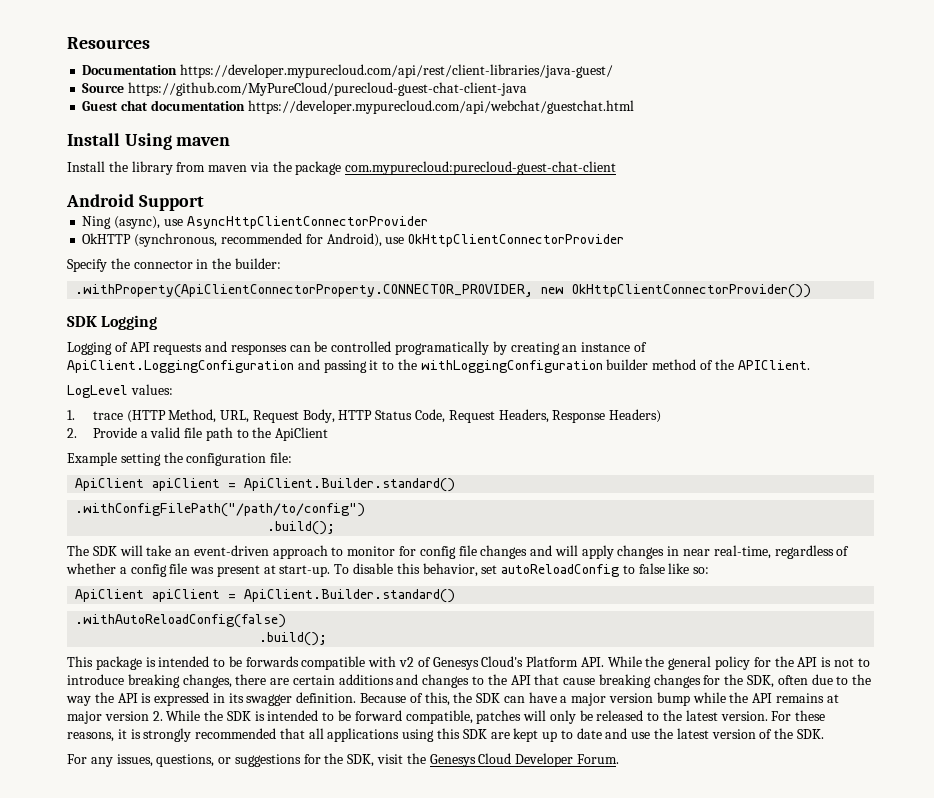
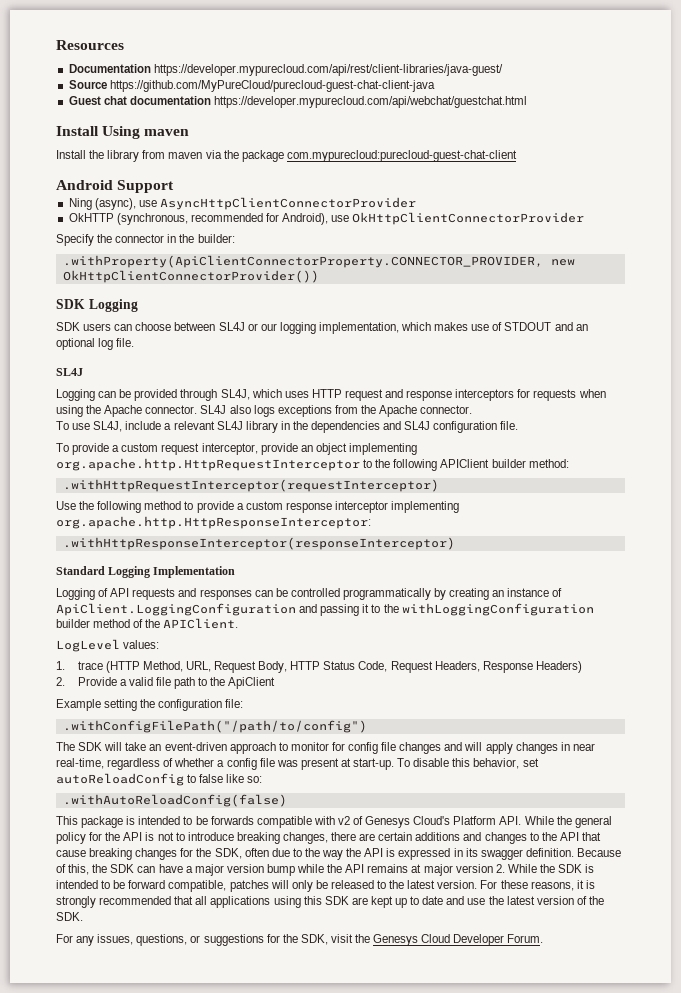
+ SDK users can choose between SL4J or our logging implementation, which makes use of STDOUT and an optional log file.
+ SL4J
+ Logging can be provided through SL4J, which uses HTTP request and response interceptors for requests when using the Apache connector. SL4J also logs exceptions from the Apache connector.
+ To use SL4J, include a relevant SL4J library in the dependencies and SL4J configuration file.
+ To provide a custom request interceptor, provide an object implementing org.apache.http.HttpRequestInterceptor to the following APIClient builder method:
+ .withHttpRequestInterceptor(requestInterceptor)
+ Use the following method to provide a custom response interceptor implementing org.apache.http.HttpResponseInterceptor:
+ .withHttpResponseInterceptor(responseInterceptor)
+ Standard Logging Implementation
- Logging of API requests and responses can be controlled programatically by creating an instance of ApiClient.LoggingConfiguration and passing it to the withLoggingConfiguration builder method of the APIClient.
+ Logging of API requests and responses can be controlled programmatically by creating an instance of ApiClient.LoggingConfiguration and passing it to the withLoggingConfiguration builder method of the APIClient.
  Example setting the configuration file:
- ApiClient apiClient = ApiClient.Builder.standard()
  .withConfigFilePath("/path/to/config")
- .build();
  To disable this behavior, set autoReloadConfig to false like so:
- ApiClient apiClient = ApiClient.Builder.standard()
  .withAutoReloadConfig(false)
- .build();

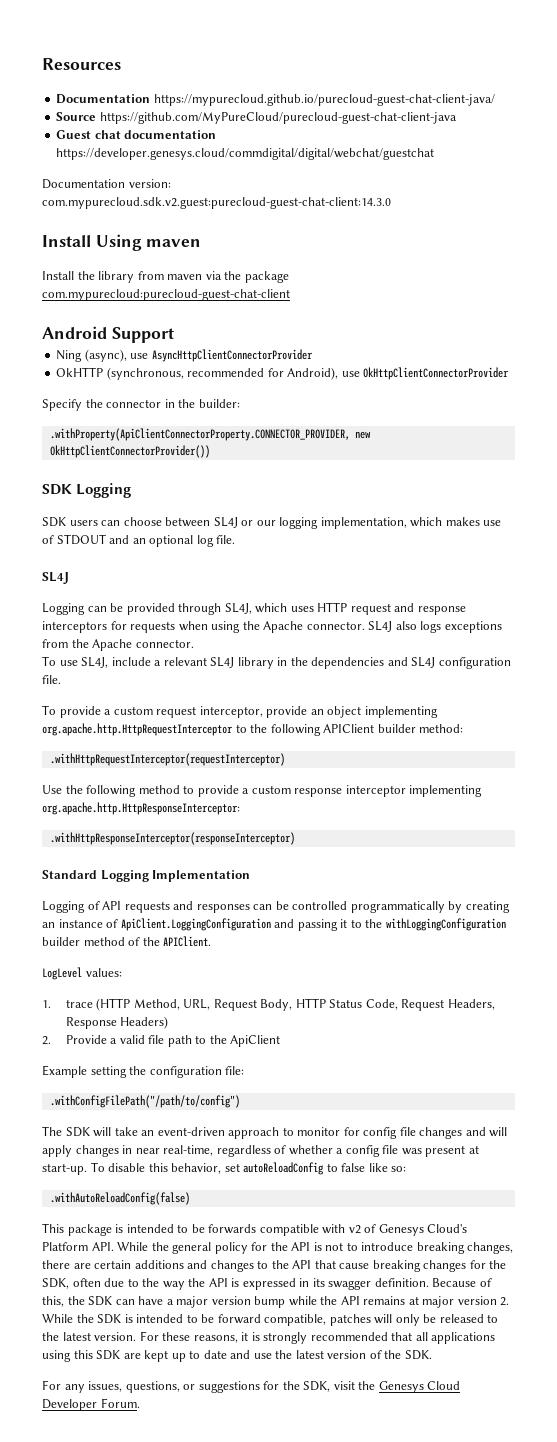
- Documentation https://developer.mypurecloud.com/api/rest/client-libraries/java-guest/
+ Documentation https://mypurecloud.github.io/purecloud-guest-chat-client-java/
- Guest chat documentation https://developer.mypurecloud.com/api/webchat/guestchat.html
+ Guest chat documentation https://developer.genesys.cloud/commdigital/digital/webchat/guestchat
+ Documentation version: com.mypurecloud.sdk.v2.guest:purecloud-guest-chat-client:14.3.0

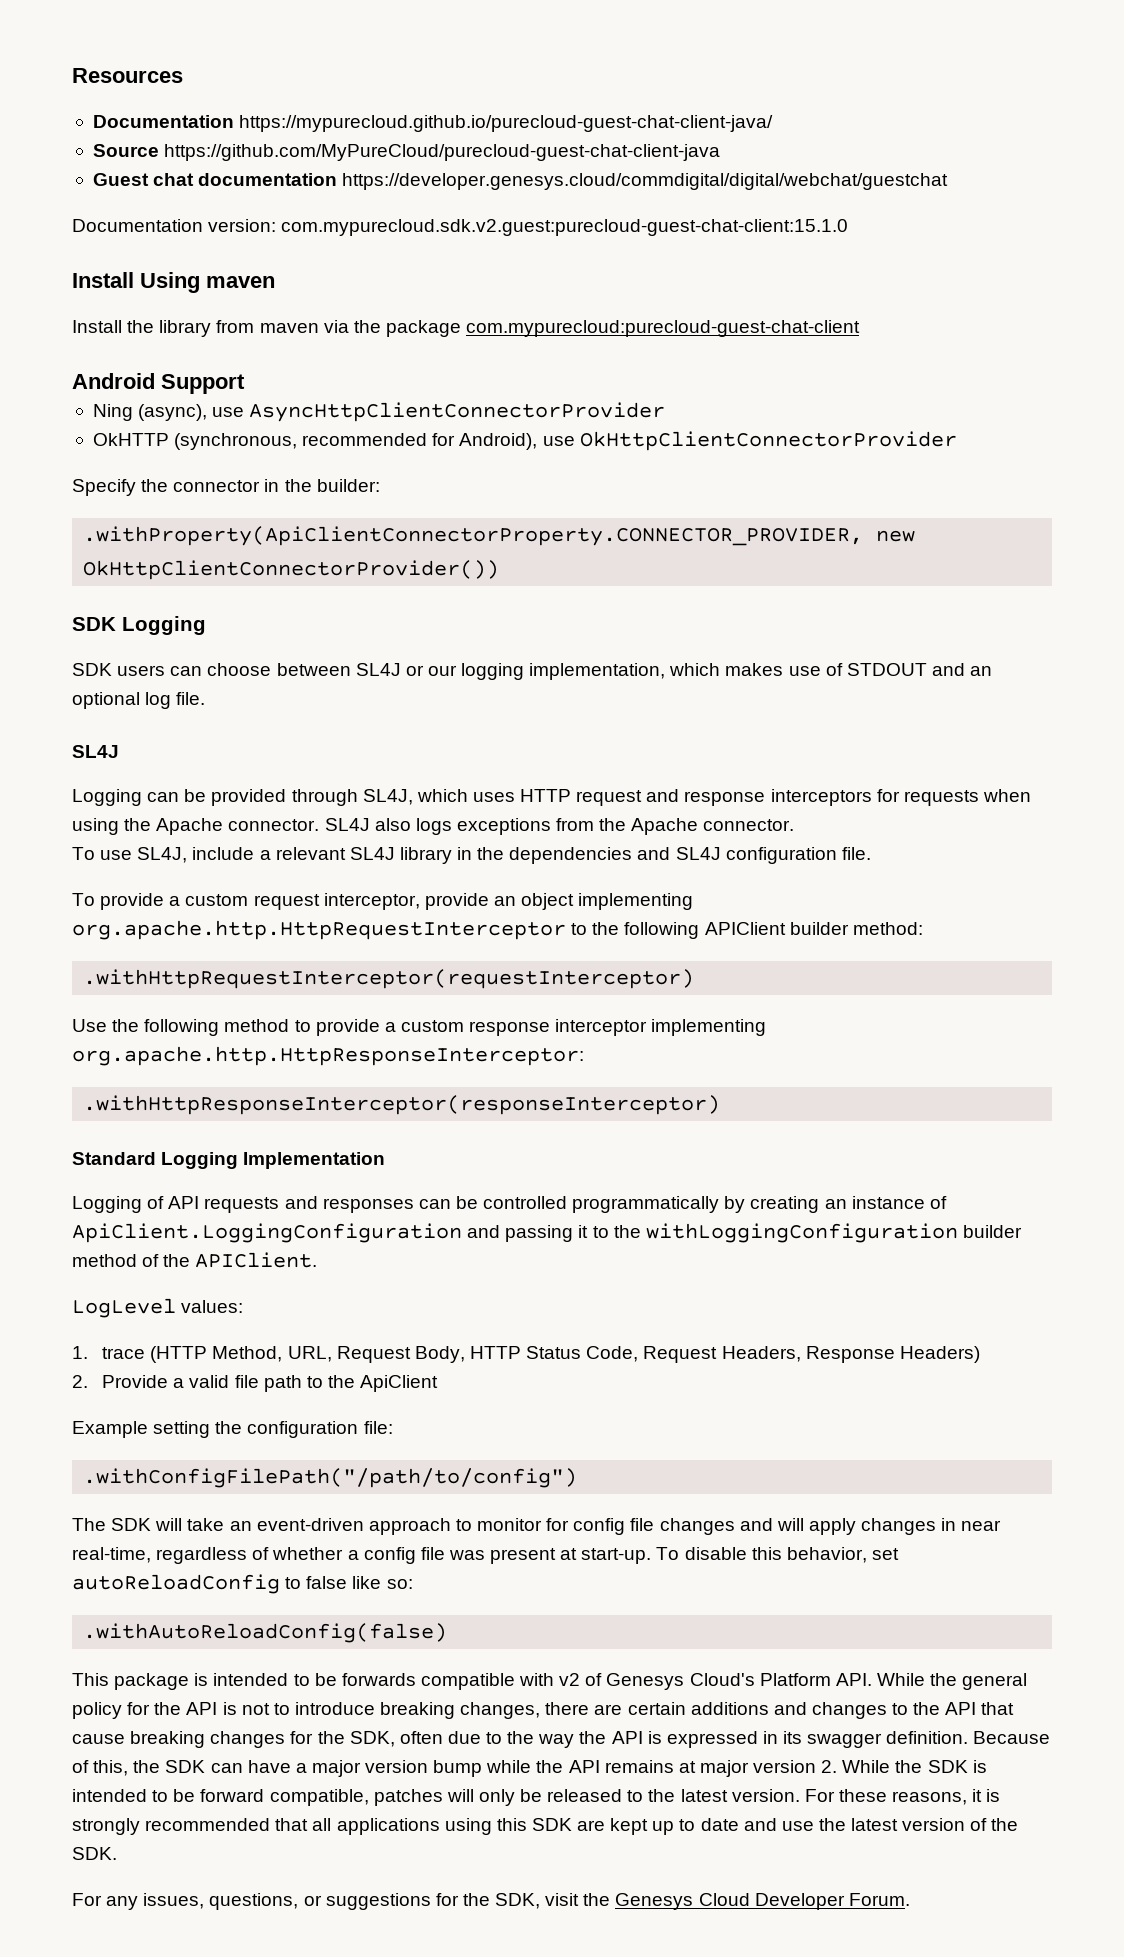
- Documentation version: com.mypurecloud.sdk.v2.guest:purecloud-guest-chat-client:14.3.0
+ Documentation version: com.mypurecloud.sdk.v2.guest:purecloud-guest-chat-client:15.1.0

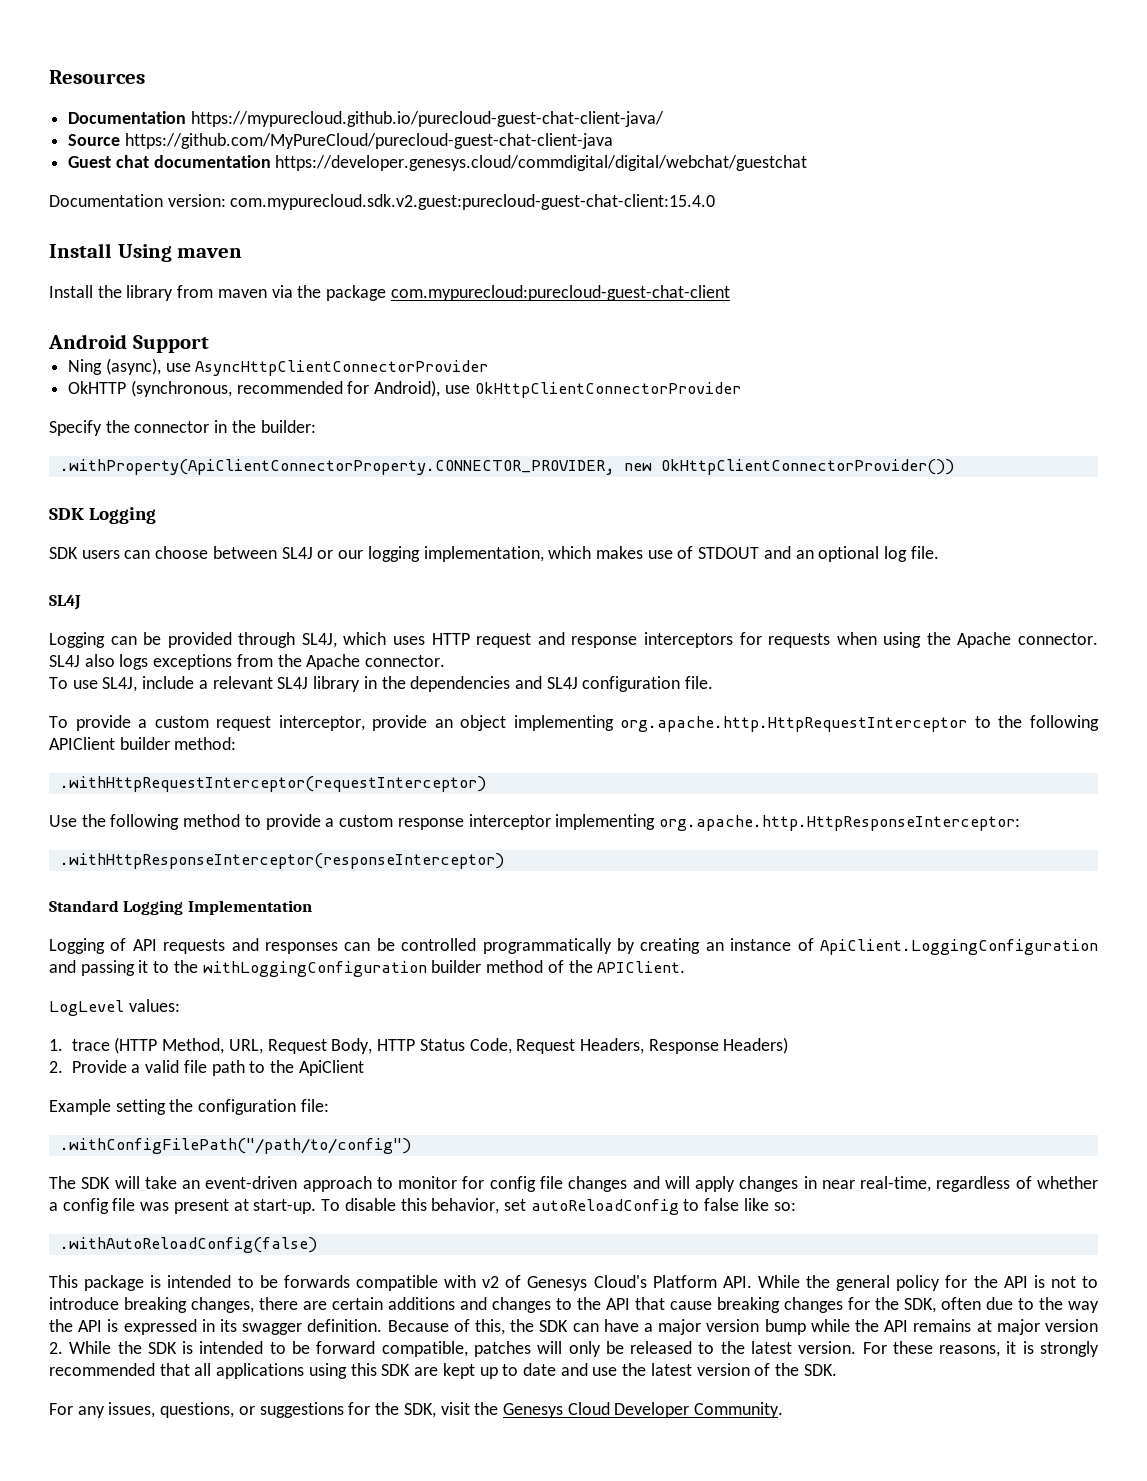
- Documentation version: com.mypurecloud.sdk.v2.guest:purecloud-guest-chat-client:15.1.0
+ Documentation version: com.mypurecloud.sdk.v2.guest:purecloud-guest-chat-client:15.4.0
- For any issues, questions, or suggestions for the SDK, visit the Genesys Cloud Developer Forum.
+ For any issues, questions, or suggestions for the SDK, visit the Genesys Cloud Developer Community.

